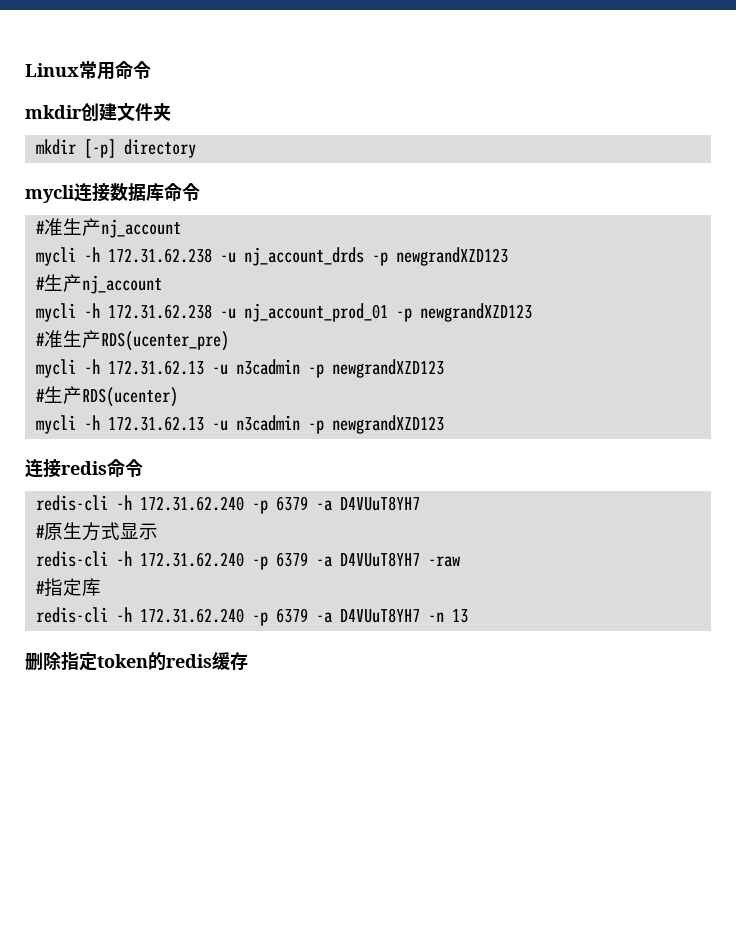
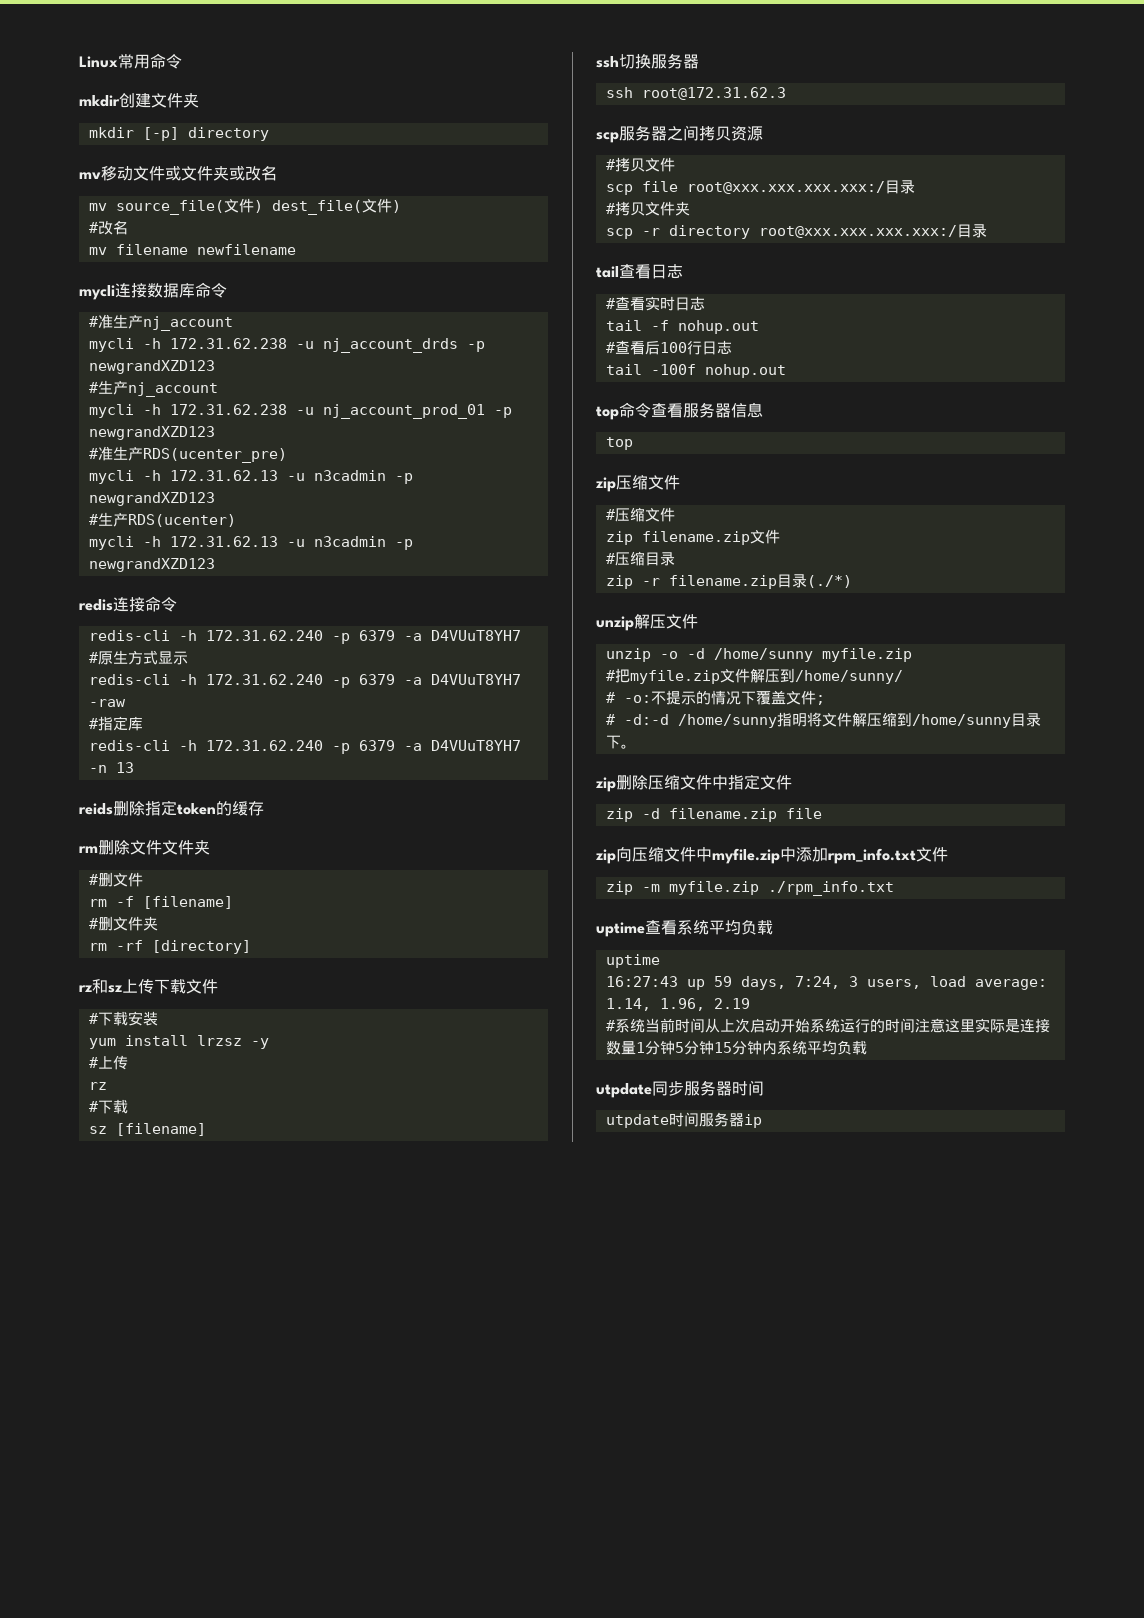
+ mv移动文件或文件夹或改名
+ mv source_file(文件) dest_file(文件)
+ #改名
+ mv filename newfilename
- 连接redis命令
+ redis连接命令
- 删除指定token的redis缓存
+ reids删除指定token的缓存
+ rm删除文件文件夹
+ #删文件
+ rm -f [filename]
+ #删文件夹
+ rm -rf [directory]
+ rz和sz上传下载文件
+ #下载安装
+ yum install lrzsz -y
+ #上传
+ rz
+ #下载
+ sz [filename]
+ ssh切换服务器
+ ssh root@172.31.62.3
+ scp服务器之间拷贝资源
+ #拷贝文件
+ scp file root@xxx.xxx.xxx.xxx:/目录
+ #拷贝文件夹
+ scp -r directory root@xxx.xxx.xxx.xxx:/目录
+ tail查看日志
+ #查看实时日志
+ tail -f nohup.out
+ #查看后100行日志
+ tail -100f nohup.out
+ top命令查看服务器信息
+ top
+ zip压缩文件
+ #压缩文件
+ zip filename.zip文件
+ #压缩目录
+ zip -r filename.zip目录(./*)
+ unzip解压文件
+ unzip -o -d /home/sunny myfile.zip
+ #把myfile.zip文件解压到/home/sunny/
+ # -o:不提示的情况下覆盖文件;
+ # -d:-d /home/sunny指明将文件解压缩到/home/sunny目录下。
+ zip删除压缩文件中指定文件
+ zip -d filename.zip file
+ zip向压缩文件中myfile.zip中添加rpm_info.txt文件
+ zip -m myfile.zip ./rpm_info.txt
+ uptime查看系统平均负载
+ uptime
+ 16:27:43 up 59 days, 7:24, 3 users, load average: 1.14, 1.96, 2.19
+ #系统当前时间从上次启动开始系统运行的时间注意这里实际是连接数量1分钟5分钟15分钟内系统平均负载
+ utpdate同步服务器时间
+ utpdate时间服务器ip

